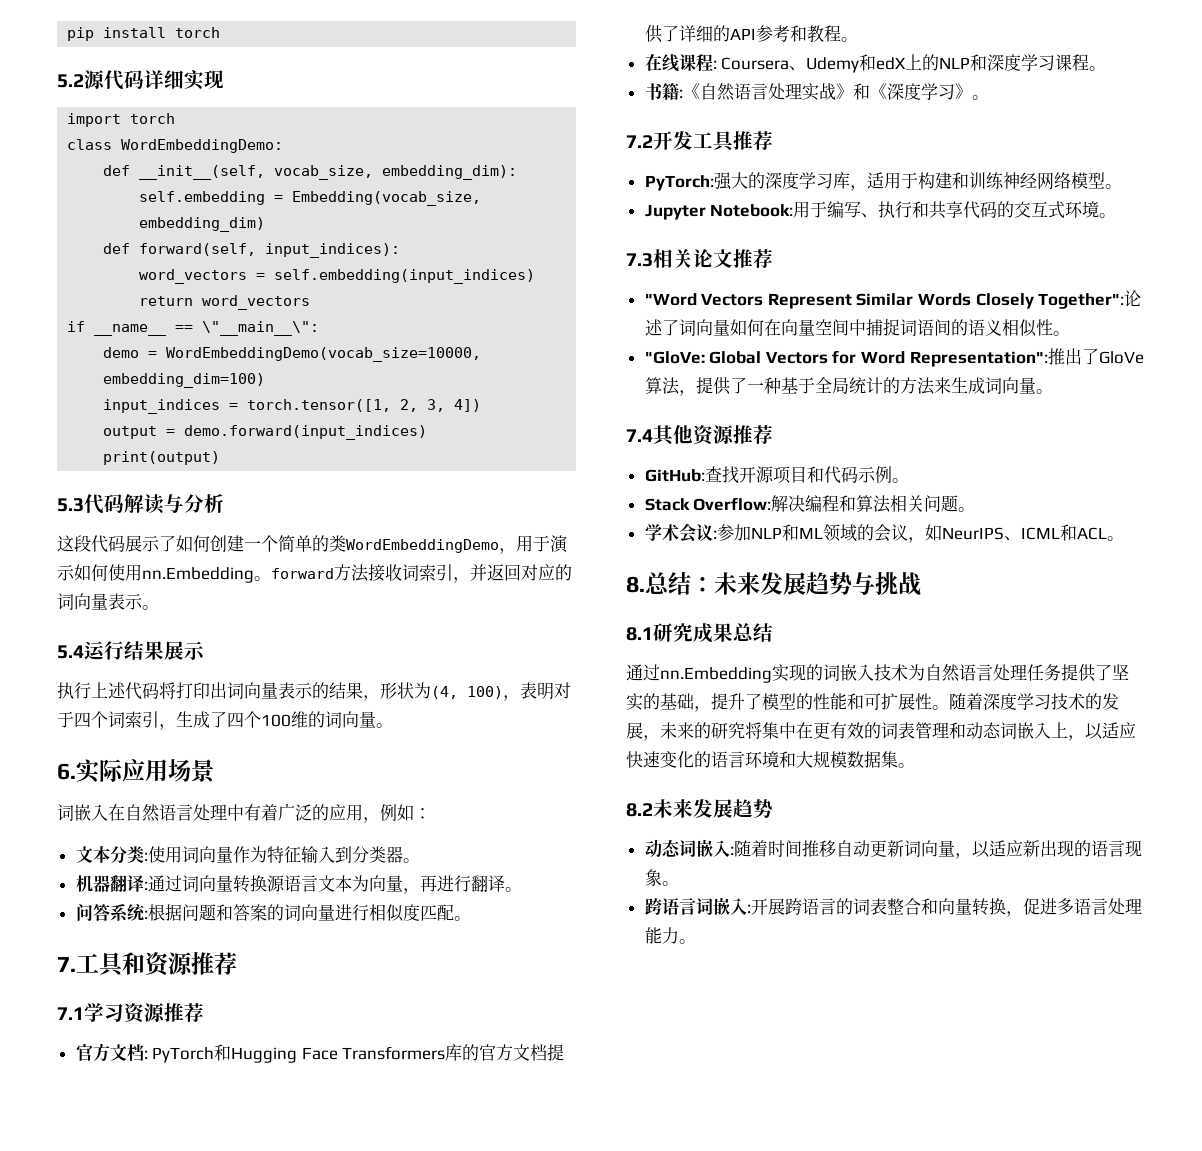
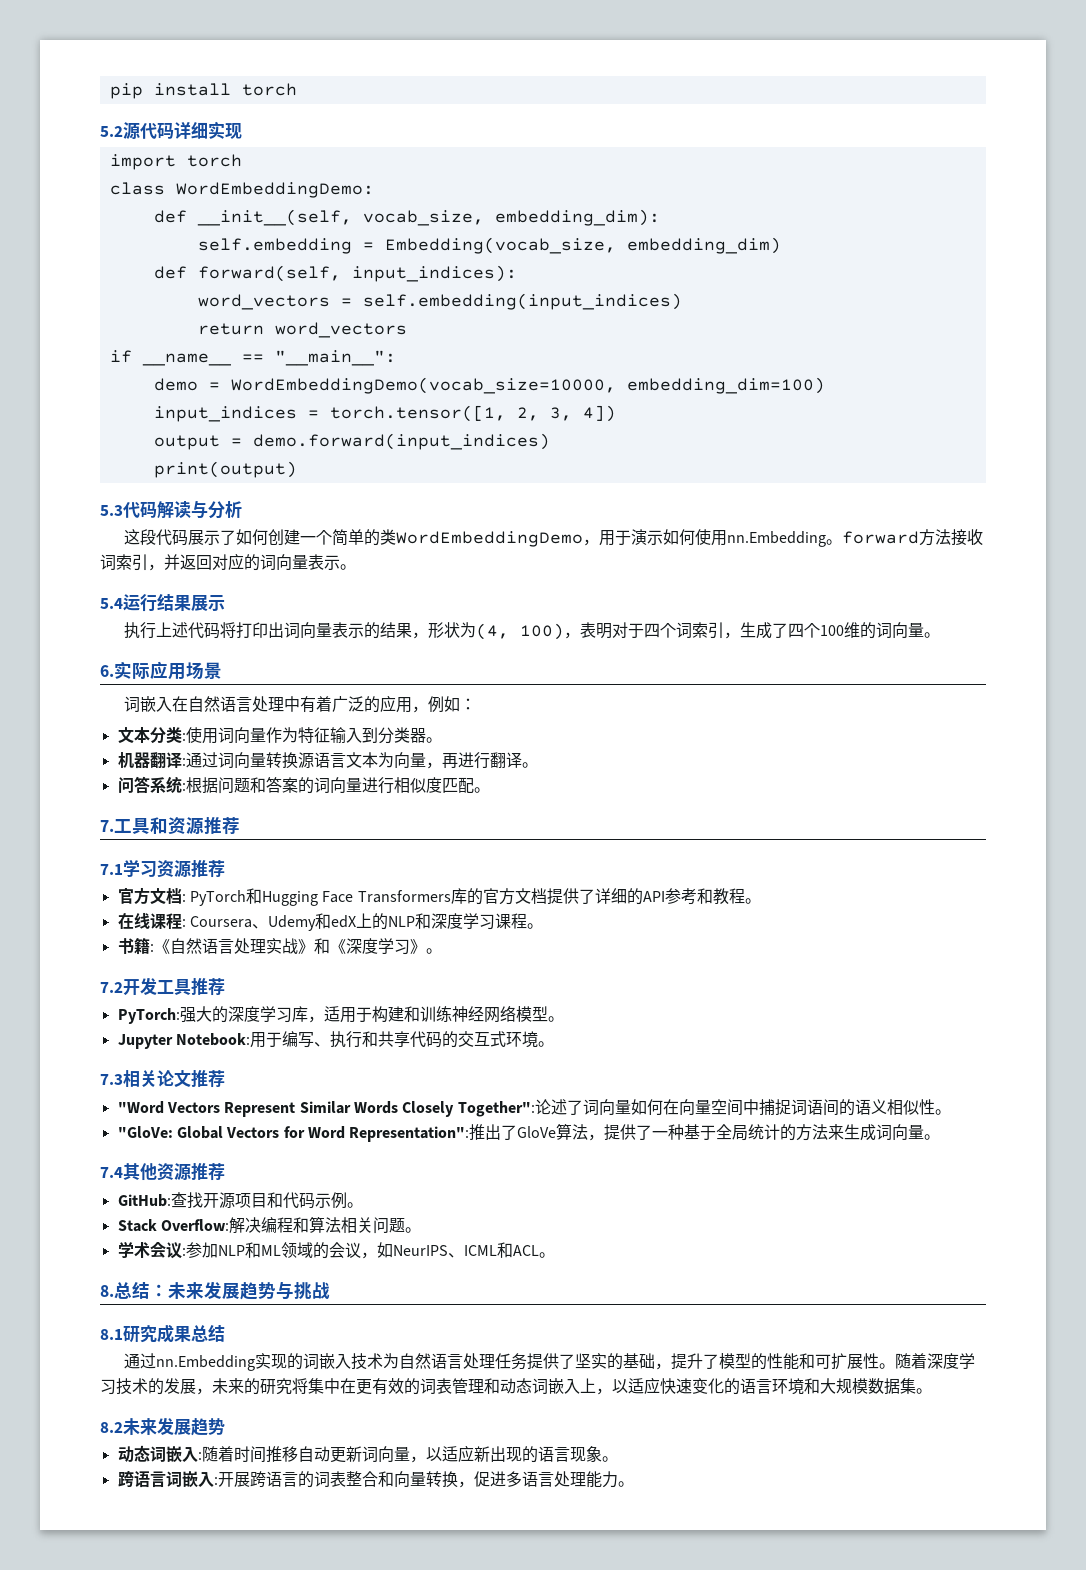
- if __name__ == \"__main__\":
+ if __name__ == "__main__":

